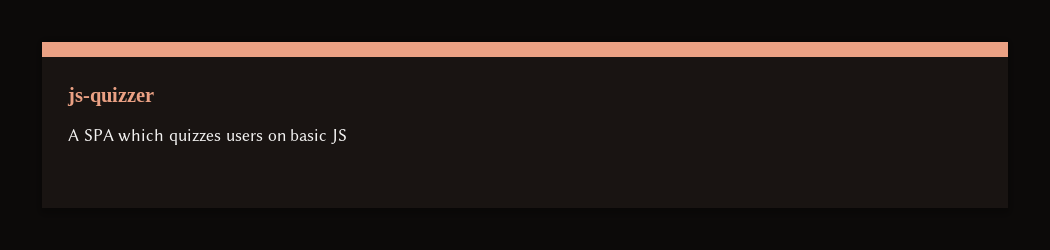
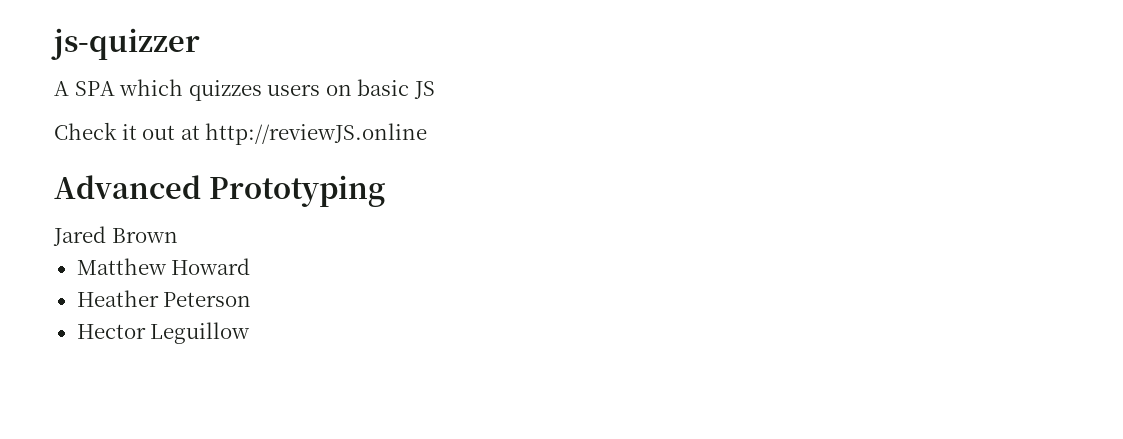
+ Check it out at http://reviewJS.online
+ Advanced Prototyping
+ Jared Brown
+ Matthew Howard
+ Heather Peterson
+ Hector Leguillow

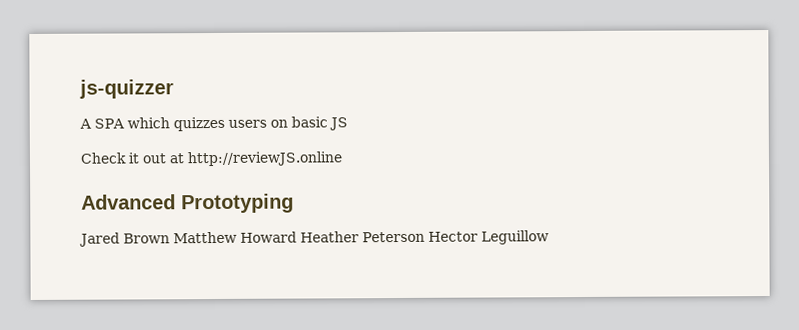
- Jared Brown
- Matthew Howard
- Heather Peterson
- Hector Leguillow
+ Jared Brown Matthew Howard Heather Peterson Hector Leguillow

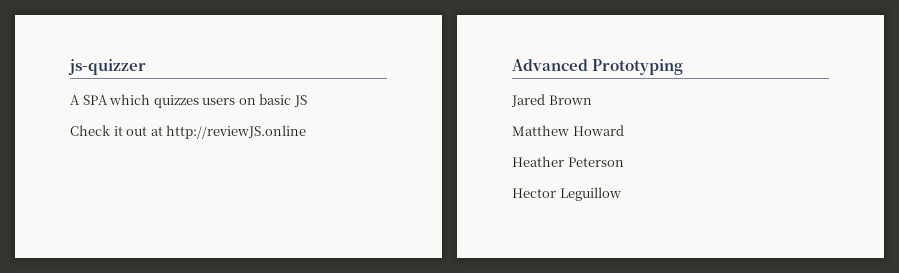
- Jared Brown Matthew Howard Heather Peterson Hector Leguillow
+ Jared Brown
+ Matthew Howard
+ Heather Peterson
+ Hector Leguillow

